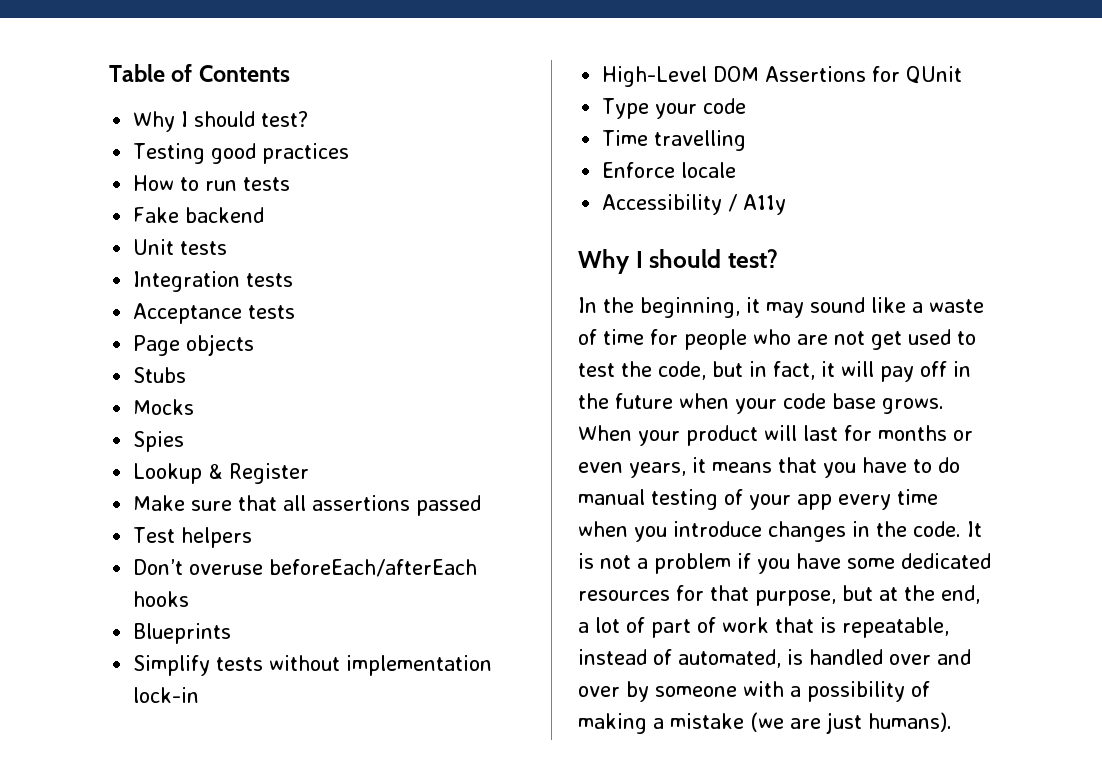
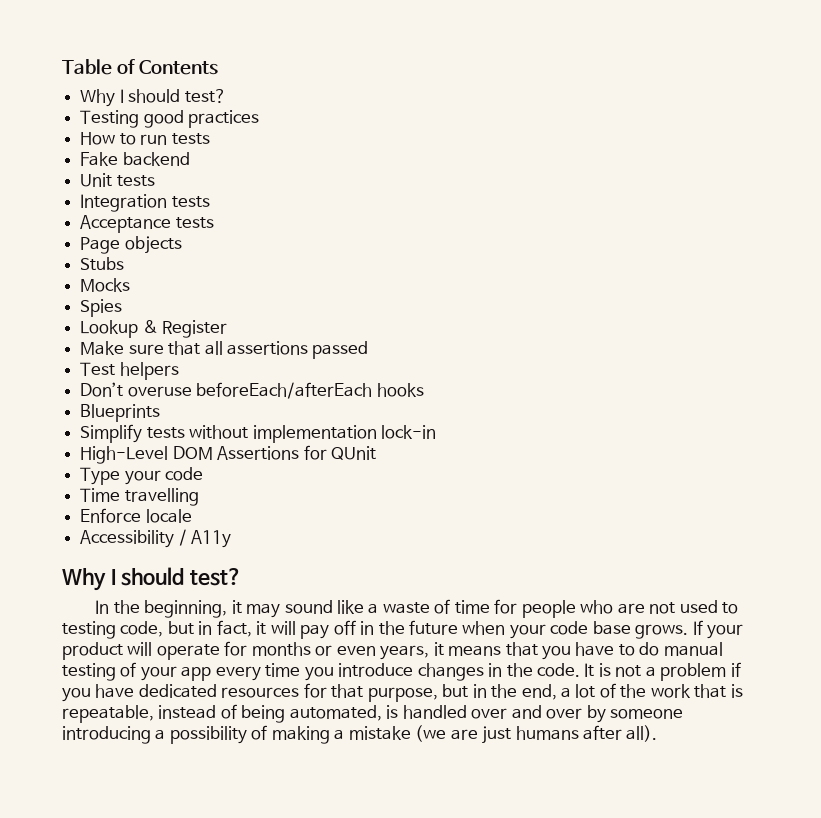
- In the beginning, it may sound like a waste of time for people who are not get used to test the code, but in fact, it will pay off in the future when your code base grows.
+ In the beginning, it may sound like a waste of time for people who are not used to testing code, but in fact, it will pay off in the future when your code base grows.
- When your product will last for months or even years, it means that you have to do manual testing of your app every time when you introduce changes in the code.
+ If your product will operate for months or even years, it means that you have to do manual testing of your app every time you introduce changes in the code.
- It is not a problem if you have some dedicated resources for that purpose, but at the end, a lot of part of work that is repeatable, instead of automated, is handled over and over by someone with a possibility of making a mistake (we are just humans).
+ It is not a problem if you have dedicated resources for that purpose, but in the end, a lot of the work that is repeatable, instead of being automated, is handled over and over by someone introducing a possibility of making a mistake (we are just humans after all).

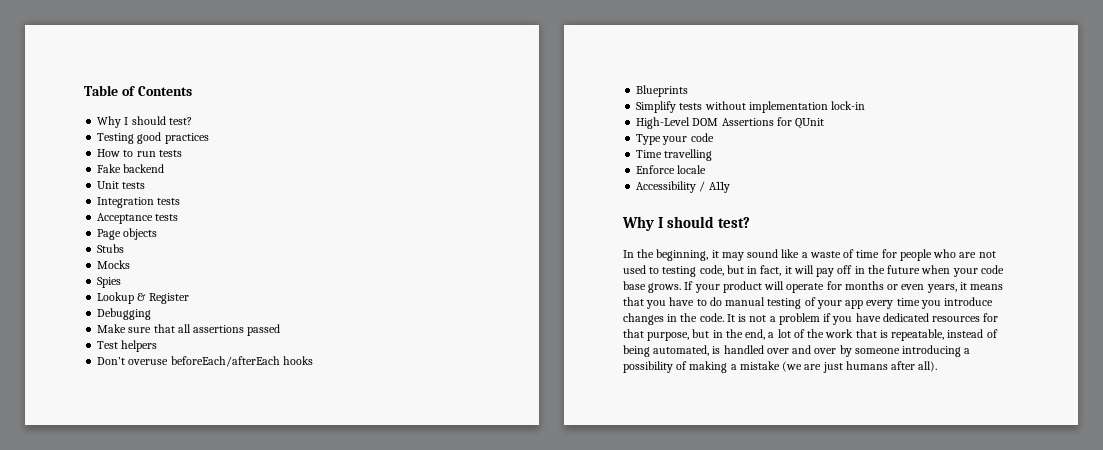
+ Debugging

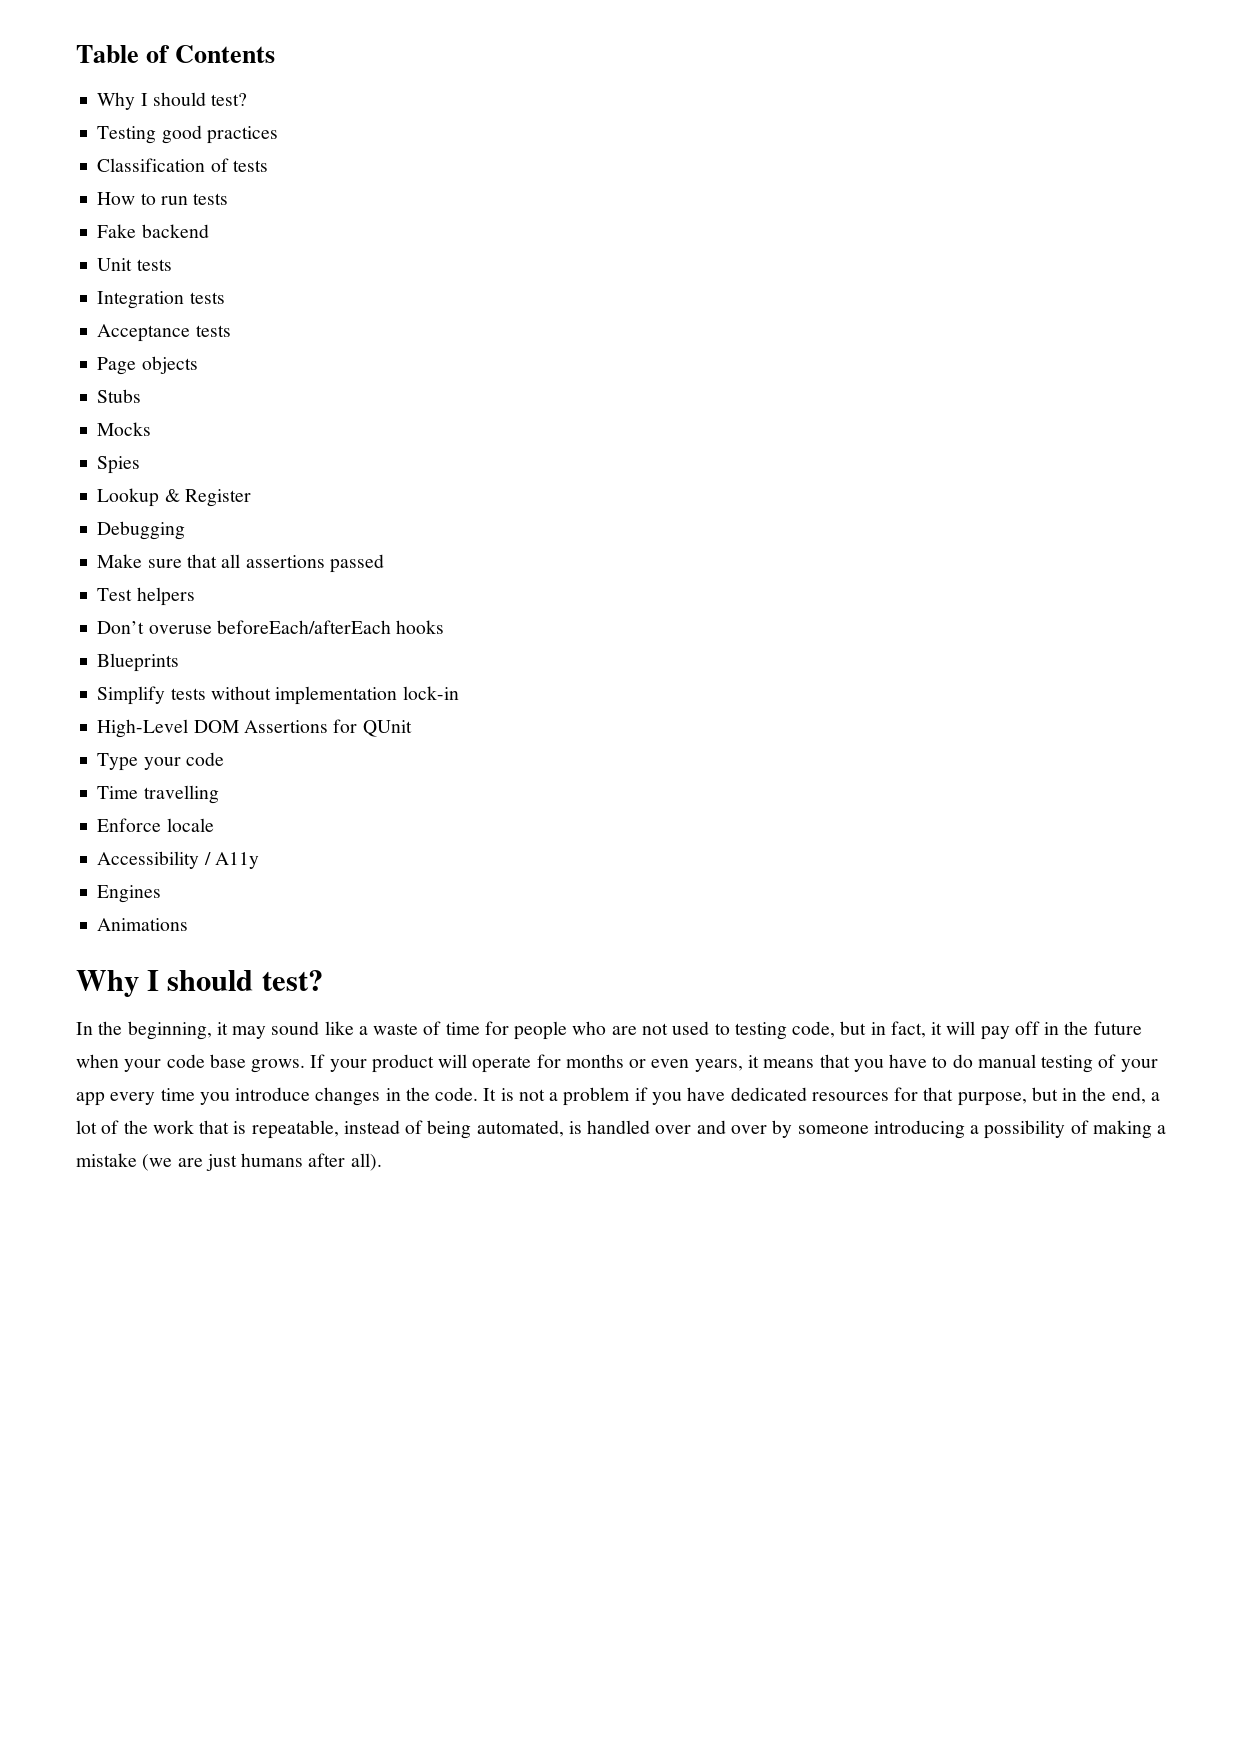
+ Classification of tests
+ Engines
+ Animations

